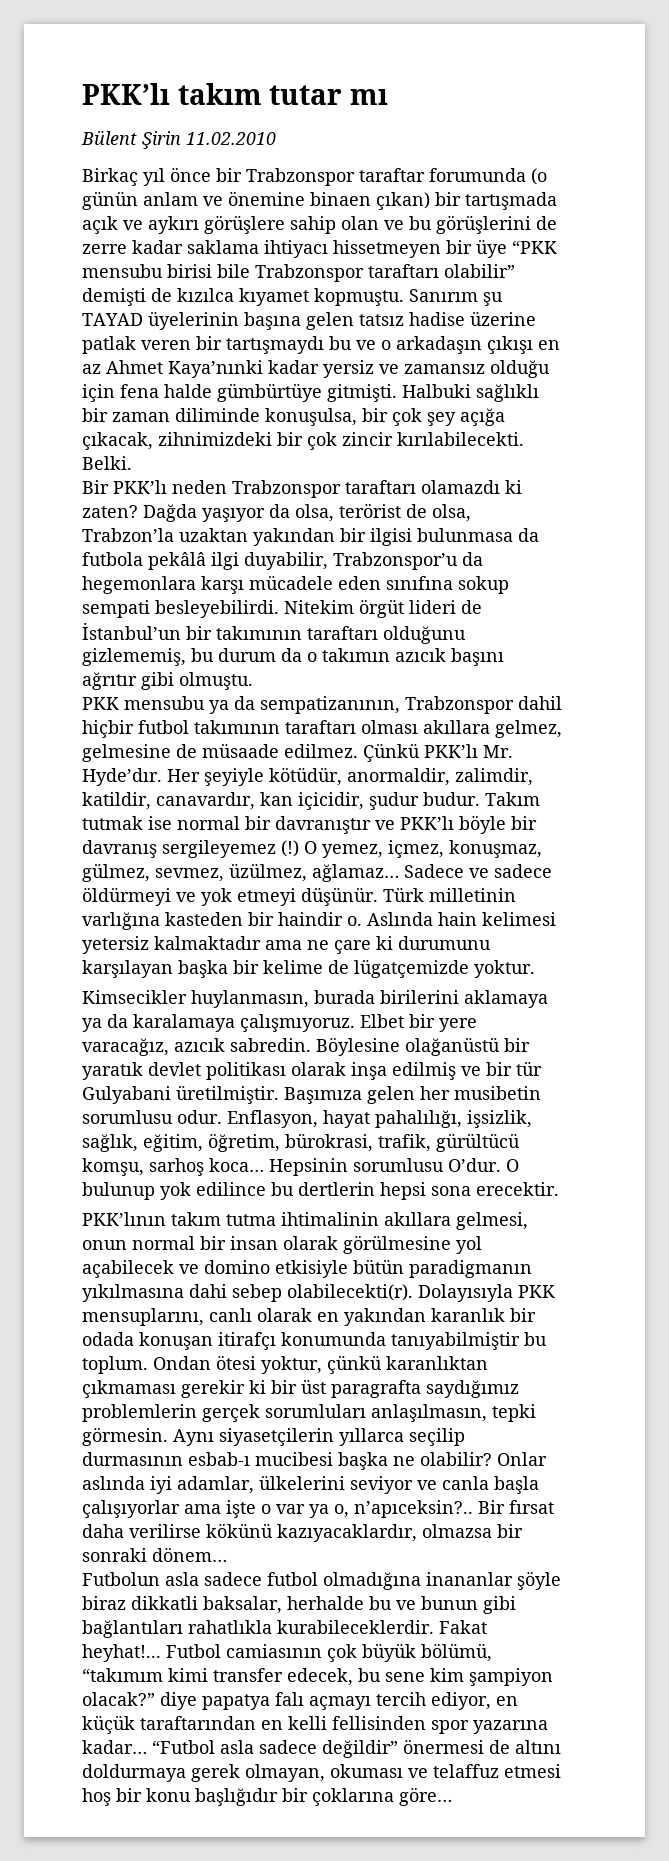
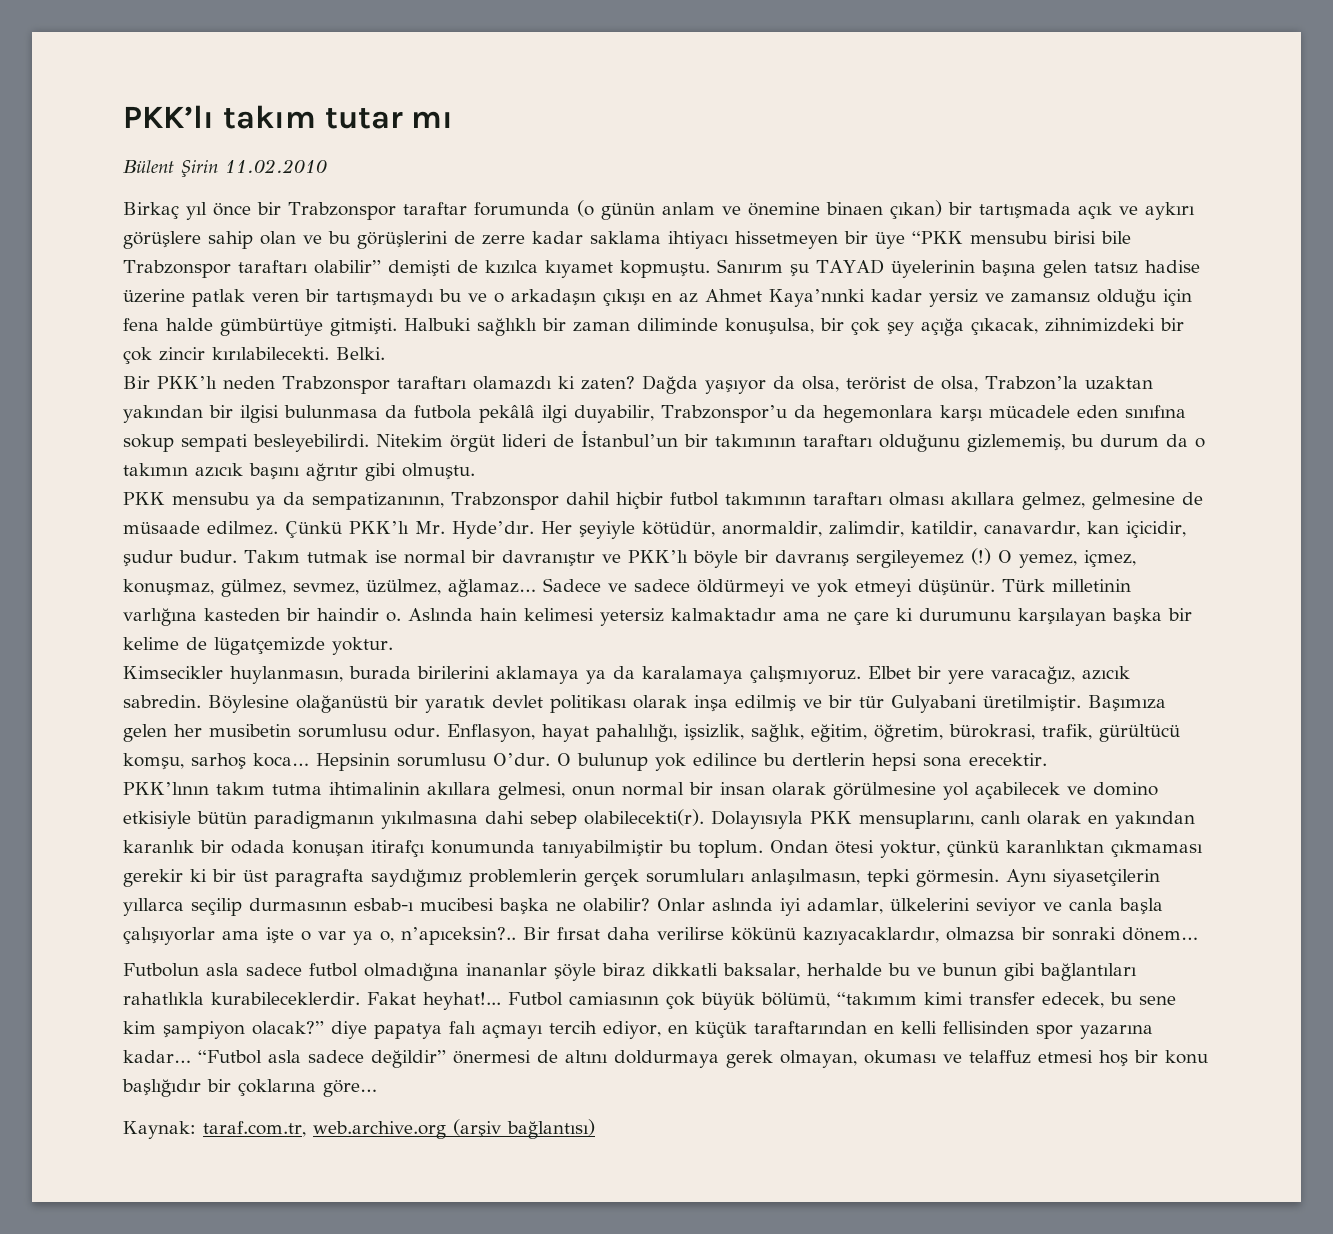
+ Kaynak: taraf.com.tr, web.archive.org (arşiv bağlantısı)

